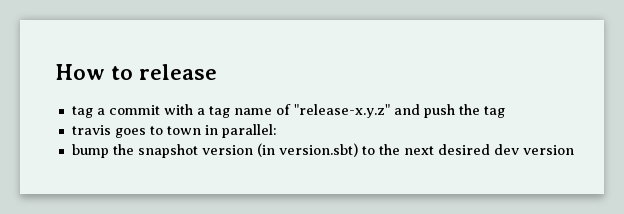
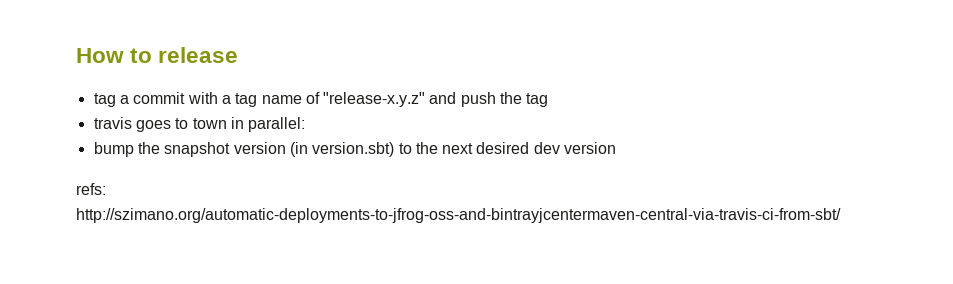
+ refs: http://szimano.org/automatic-deployments-to-jfrog-oss-and-bintrayjcentermaven-central-via-travis-ci-from-sbt/

